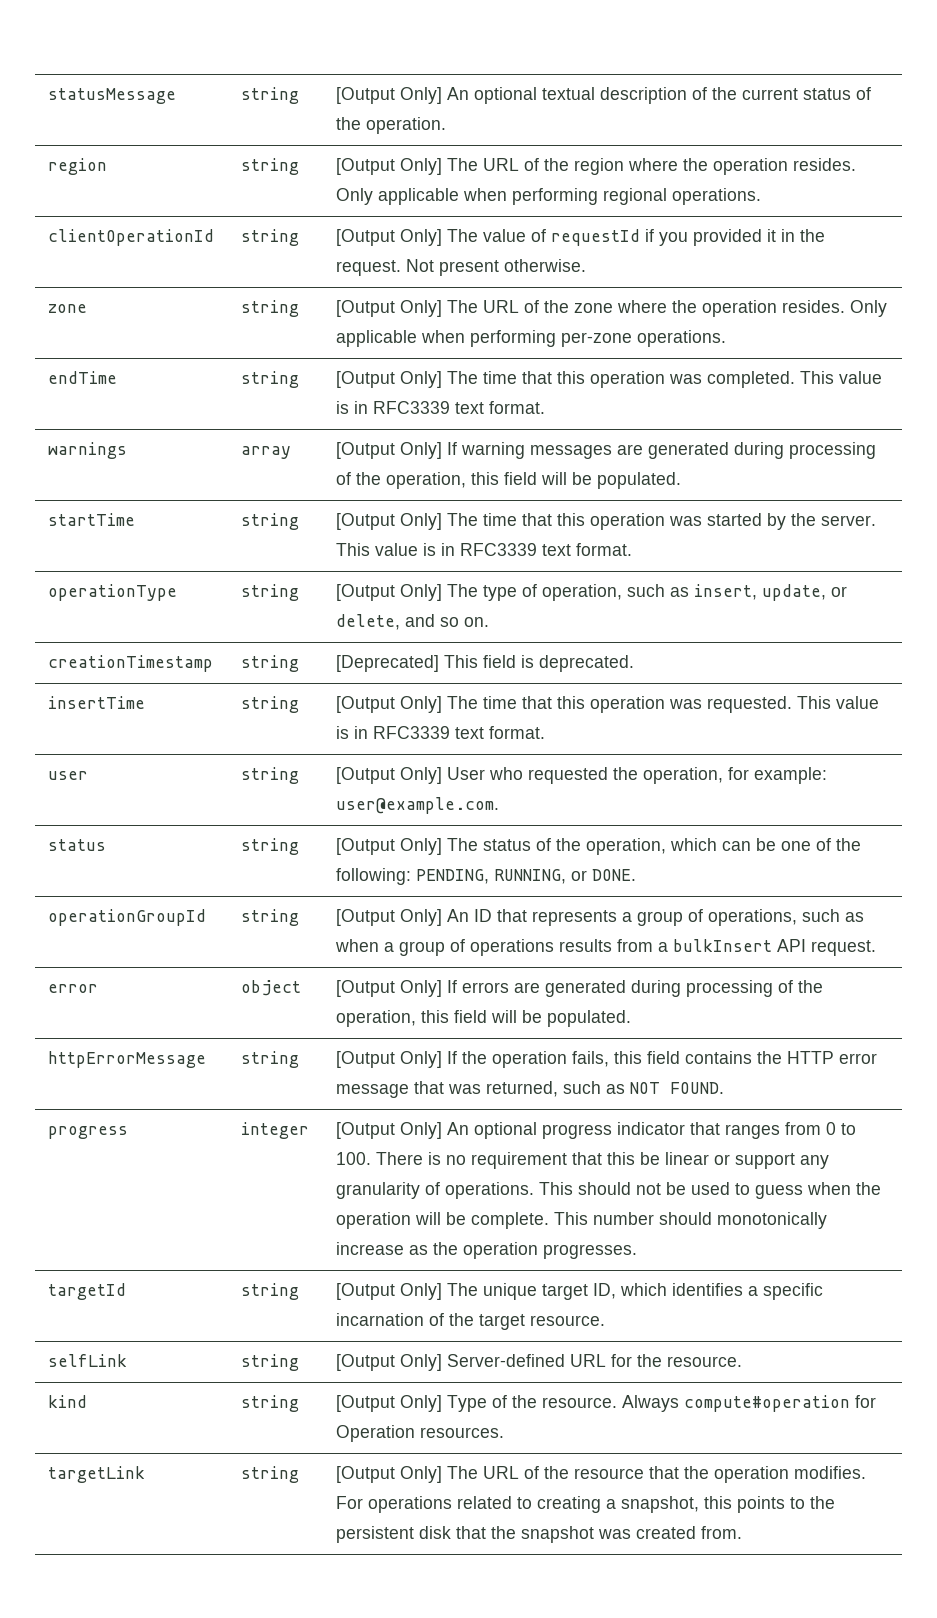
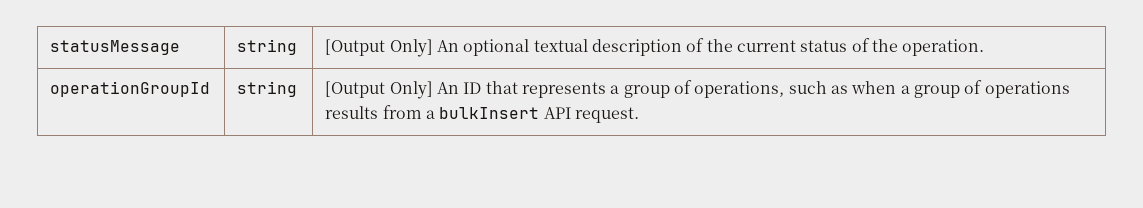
- region | string | [Output Only] The URL of the region where the operation resides. Only applicable when performing regional operations.
- clientOperationId | string | [Output Only] The value of requestId if you provided it in the request. Not present otherwise.
- zone | string | [Output Only] The URL of the zone where the operation resides. Only applicable when performing per-zone operations.
- endTime | string | [Output Only] The time that this operation was completed. This value is in RFC3339 text format.
- warnings | array | [Output Only] If warning messages are generated during processing of the operation, this field will be populated.
- startTime | string | [Output Only] The time that this operation was started by the server. This value is in RFC3339 text format.
- operationType | string | [Output Only] The type of operation, such as insert, update, or delete, and so on.
- creationTimestamp | string | [Deprecated] This field is deprecated.
- insertTime | string | [Output Only] The time that this operation was requested. This value is in RFC3339 text format.
- user | string | [Output Only] User who requested the operation, for example: user@example.com.
- status | string | [Output Only] The status of the operation, which can be one of the following: PENDING, RUNNING, or DONE.
- error | object | [Output Only] If errors are generated during processing of the operation, this field will be populated.
- httpErrorMessage | string | [Output Only] If the operation fails, this field contains the HTTP error message that was returned, such as NOT FOUND.
- progress | integer | [Output Only] An optional progress indicator that ranges from 0 to 100. There is no requirement that this be linear or support any granularity of operations. This should not be used to guess when the operation will be complete. This number should monotonically increase as the operation progresses.
- targetId | string | [Output Only] The unique target ID, which identifies a specific incarnation of the target resource.
- selfLink | string | [Output Only] Server-defined URL for the resource.
- kind | string | [Output Only] Type of the resource. Always compute#operation for Operation resources.
- targetLink | string | [Output Only] The URL of the resource that the operation modifies. For operations related to creating a snapshot, this points to the persistent disk that the snapshot was created from.

